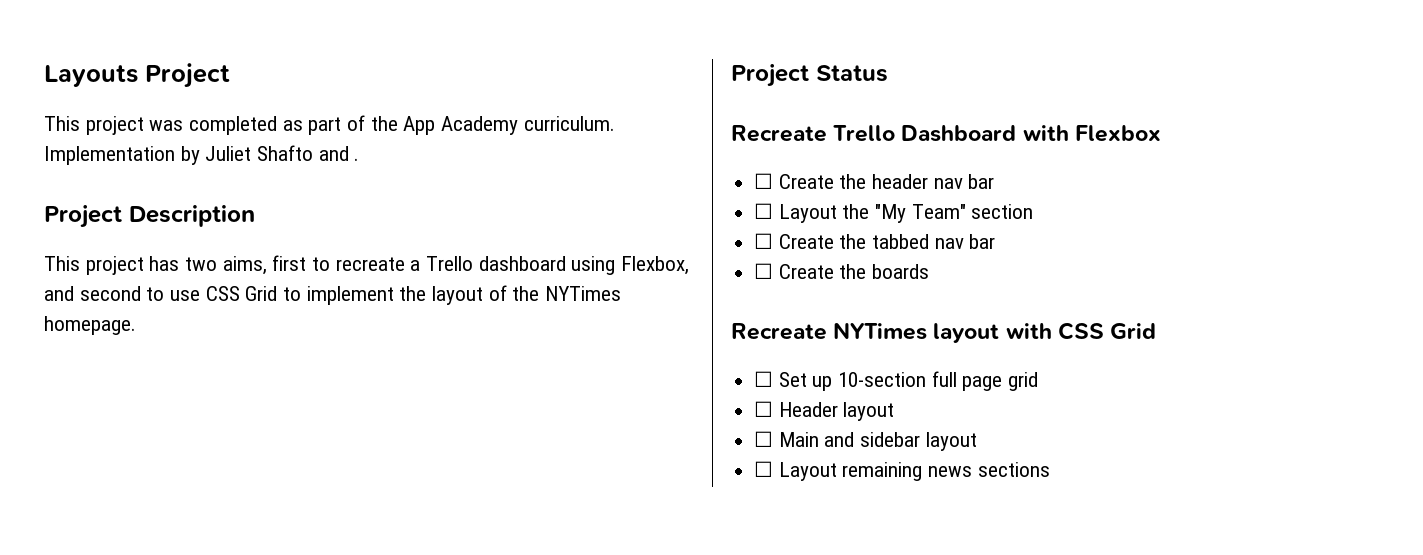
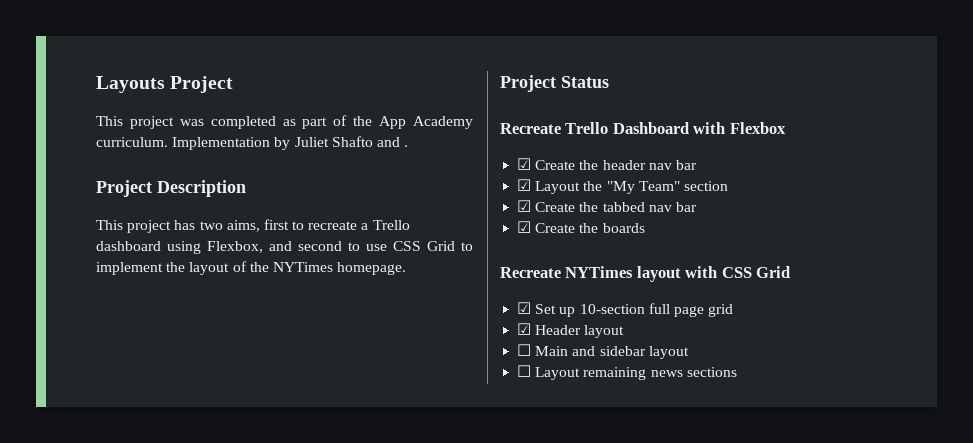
- ☐ Create the header nav bar
+ ☑ Create the header nav bar
- ☐ Layout the "My Team" section
+ ☑ Layout the "My Team" section
- ☐ Create the tabbed nav bar
+ ☑ Create the tabbed nav bar
- ☐ Create the boards
+ ☑ Create the boards
- ☐ Set up 10-section full page grid
+ ☑ Set up 10-section full page grid
- ☐ Header layout
+ ☑ Header layout

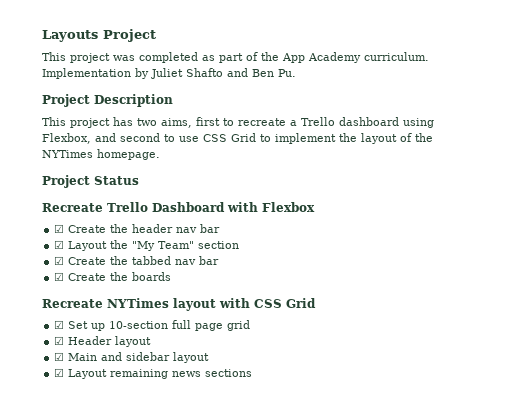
- Implementation by Juliet Shafto and .
+ Implementation by Juliet Shafto and Ben Pu.
- ☐ Main and sidebar layout
+ ☑ Main and sidebar layout
- ☐ Layout remaining news sections
+ ☑ Layout remaining news sections

